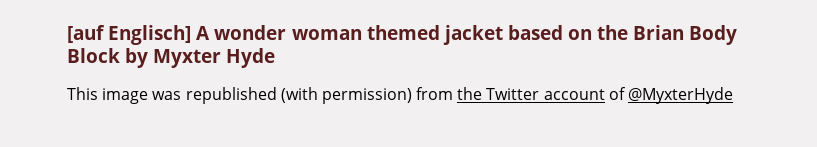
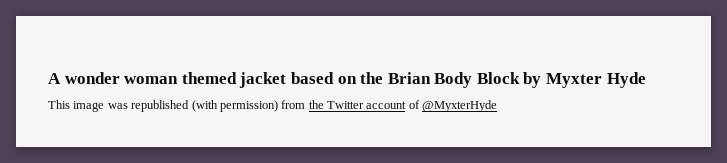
- [auf Englisch] A wonder woman themed jacket based on the Brian Body Block by Myxter Hyde
+ A wonder woman themed jacket based on the Brian Body Block by Myxter Hyde

